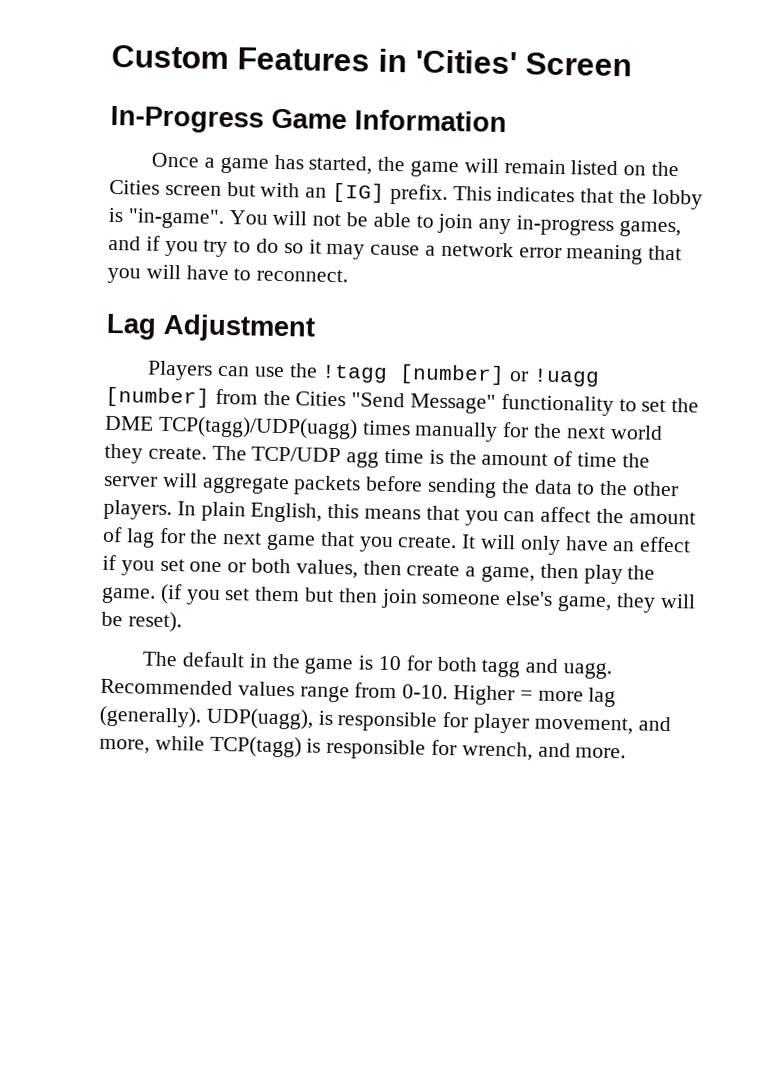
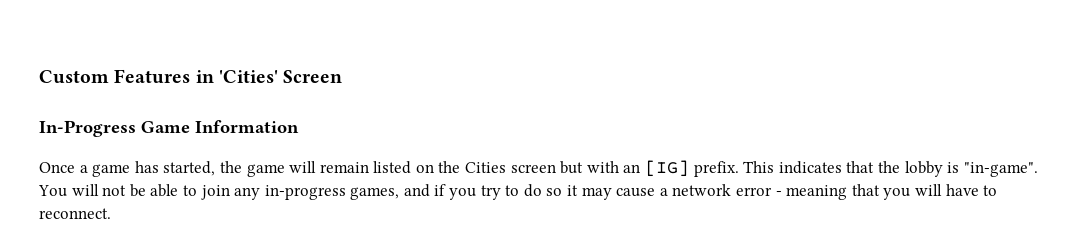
- You will not be able to join any in-progress games, and if you try to do so it may cause a network error meaning that you will have to reconnect.
+ You will not be able to join any in-progress games, and if you try to do so it may cause a network error - meaning that you will have to reconnect.
- Lag Adjustment
- Players can use the !tagg [number] or !uagg [number] from the Cities "Send Message" functionality to set the DME TCP(tagg)/UDP(uagg) times manually for the next world they create. The TCP/UDP agg time is the amount of time the server will aggregate packets before sending the data to the other players. In plain English, this means that you can affect the amount of lag for the next game that you create. It will only have an effect if you set one or both values, then create a game, then play the game. (if you set them but then join someone else's game, they will be reset).
- The default in the game is 10 for both tagg and uagg. Recommended values range from 0-10. Higher = more lag (generally). UDP(uagg), is responsible for player movement, and more, while TCP(tagg) is responsible for wrench, and more.

